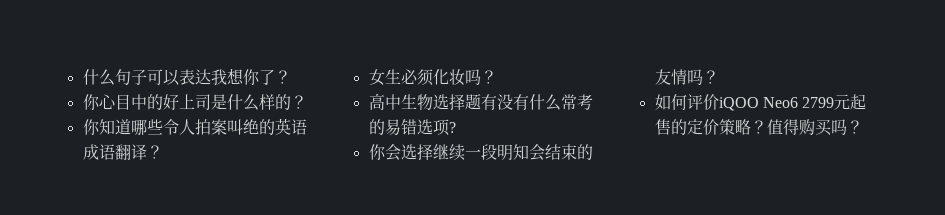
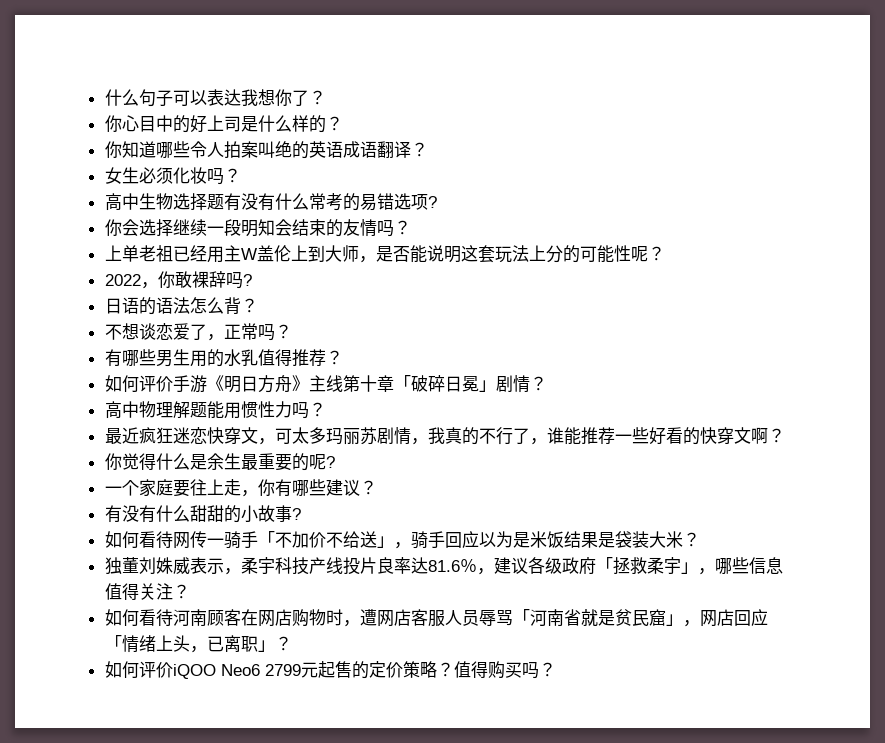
+ 上单老祖已经用主W盖伦上到大师，是否能说明这套玩法上分的可能性呢？
+ 2022，你敢裸辞吗?
+ 日语的语法怎么背？
+ 不想谈恋爱了，正常吗？
+ 有哪些男生用的水乳值得推荐？
+ 如何评价手游《明日方舟》主线第十章「破碎日冕」剧情？
+ 高中物理解题能用惯性力吗？
+ 最近疯狂迷恋快穿文，可太多玛丽苏剧情，我真的不行了，谁能推荐一些好看的快穿文啊？
+ 你觉得什么是余生最重要的呢?
+ 一个家庭要往上走，你有哪些建议？
+ 有没有什么甜甜的小故事?
+ 如何看待网传一骑手「不加价不给送」，骑手回应以为是米饭结果是袋装大米？
+ 独董刘姝威表示，柔宇科技产线投片良率达81.6％，建议各级政府「拯救柔宇」，哪些信息值得关注？
+ 如何看待河南顾客在网店购物时，遭网店客服人员辱骂「河南省就是贫民窟」，网店回应「情绪上头，已离职」？

